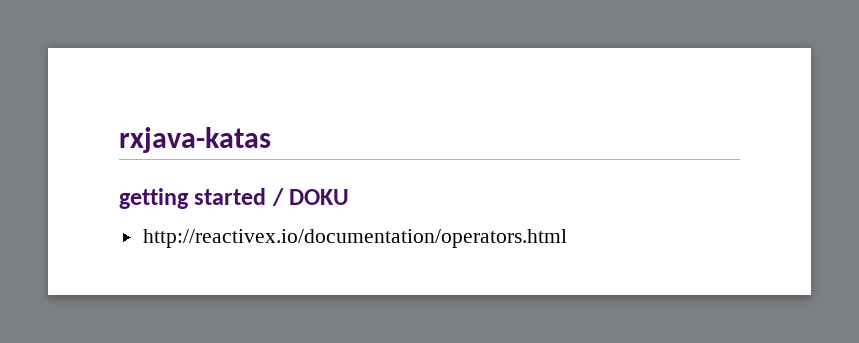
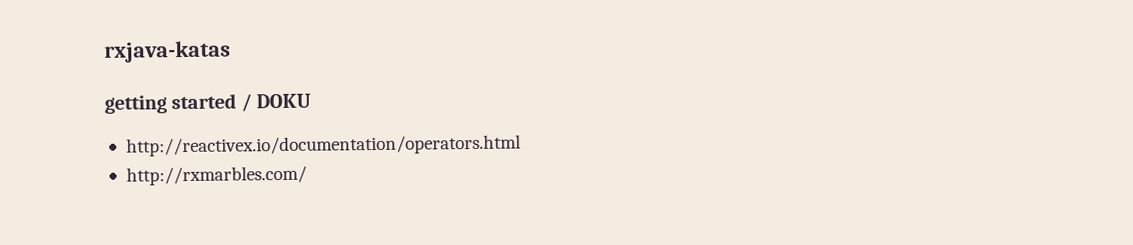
+ http://rxmarbles.com/

